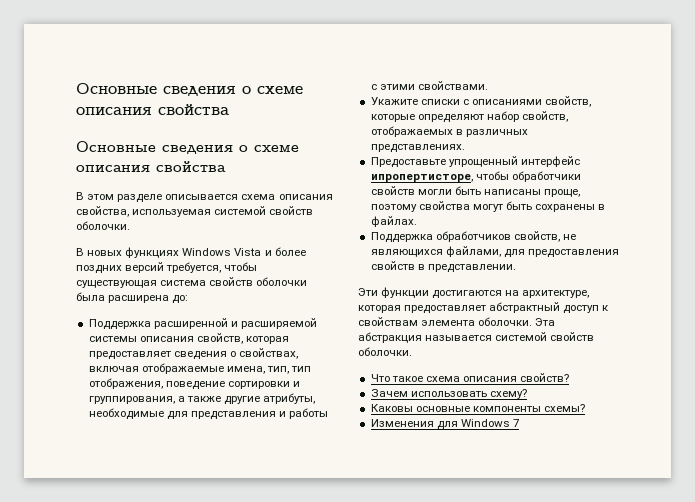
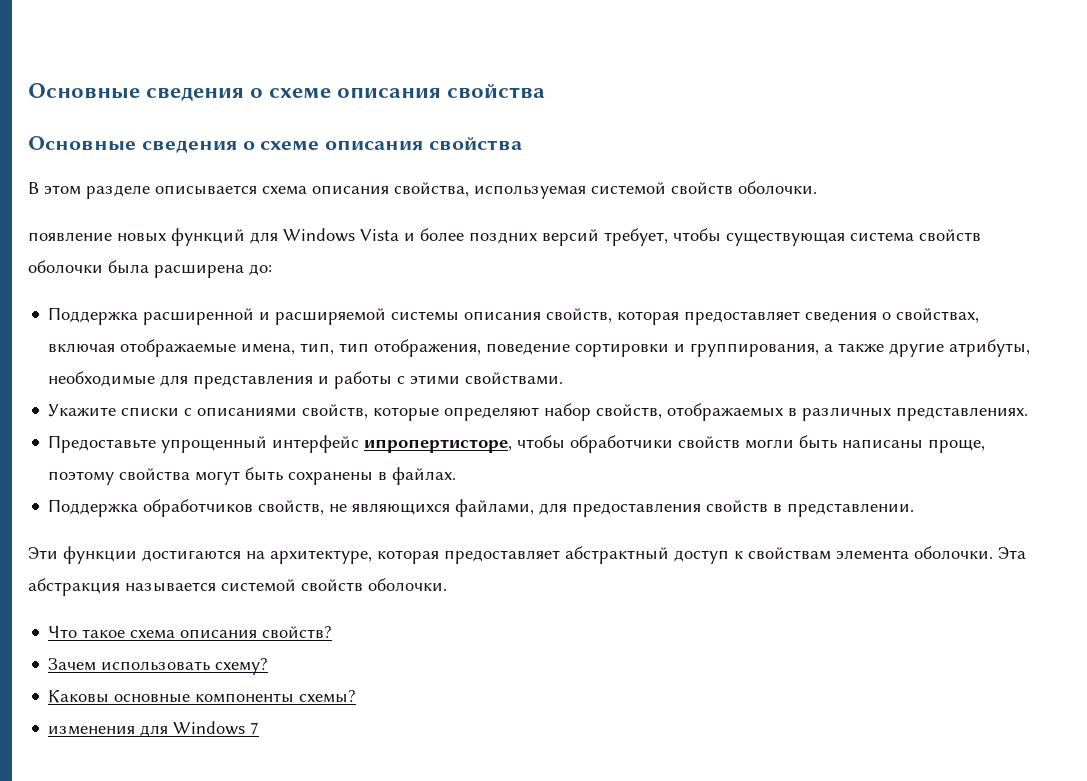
- В новых функциях Windows Vista и более поздних версий требуется, чтобы существующая система свойств оболочки была расширена до:
+ появление новых функций для Windows Vista и более поздних версий требует, чтобы существующая система свойств оболочки была расширена до:
- Изменения для Windows 7
+ изменения для Windows 7

